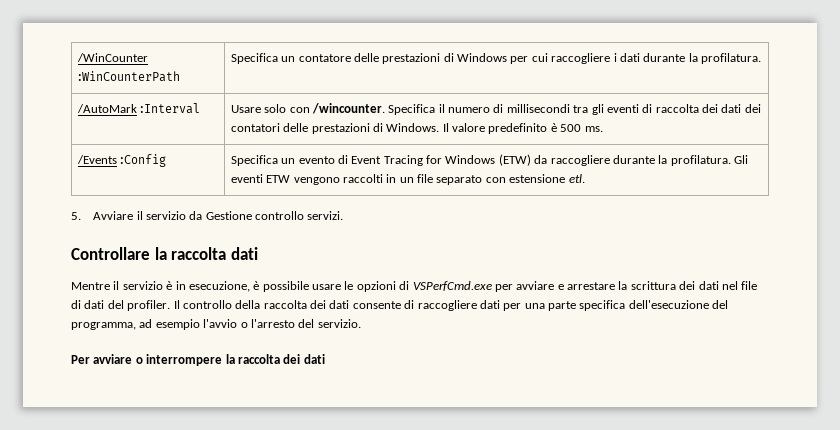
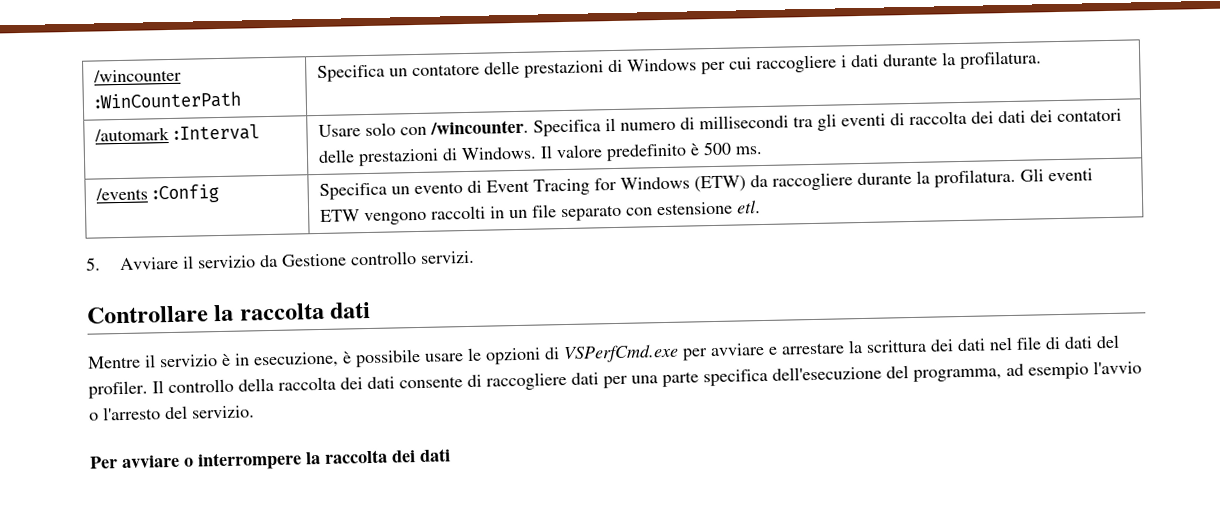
- /WinCounter :WinCounterPath | Specifica un contatore delle prestazioni di Windows per cui raccogliere i dati durante la profilatura.
+ /wincounter :WinCounterPath | Specifica un contatore delle prestazioni di Windows per cui raccogliere i dati durante la profilatura.
- /AutoMark :Interval | Usare solo con /wincounter. Specifica il numero di millisecondi tra gli eventi di raccolta dei dati dei contatori delle prestazioni di Windows. Il valore predefinito è 500 ms.
+ /automark :Interval | Usare solo con /wincounter. Specifica il numero di millisecondi tra gli eventi di raccolta dei dati dei contatori delle prestazioni di Windows. Il valore predefinito è 500 ms.
- /Events :Config | Specifica un evento di Event Tracing for Windows (ETW) da raccogliere durante la profilatura. Gli eventi ETW vengono raccolti in un file separato con estensione etl.
+ /events :Config | Specifica un evento di Event Tracing for Windows (ETW) da raccogliere durante la profilatura. Gli eventi ETW vengono raccolti in un file separato con estensione etl.

